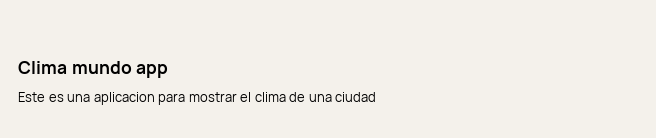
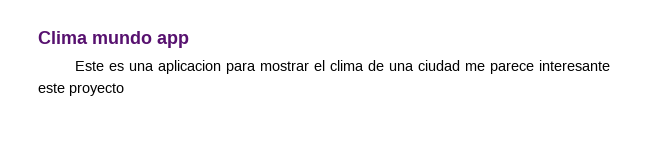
- Este es una aplicacion para mostrar el clima de una ciudad
+ Este es una aplicacion para mostrar el clima de una ciudad me parece interesante este proyecto

